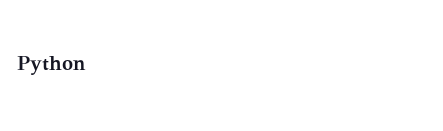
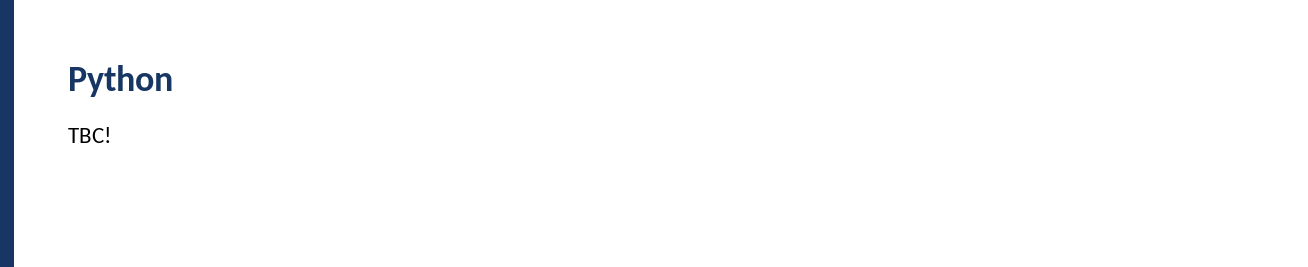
+ TBC!

